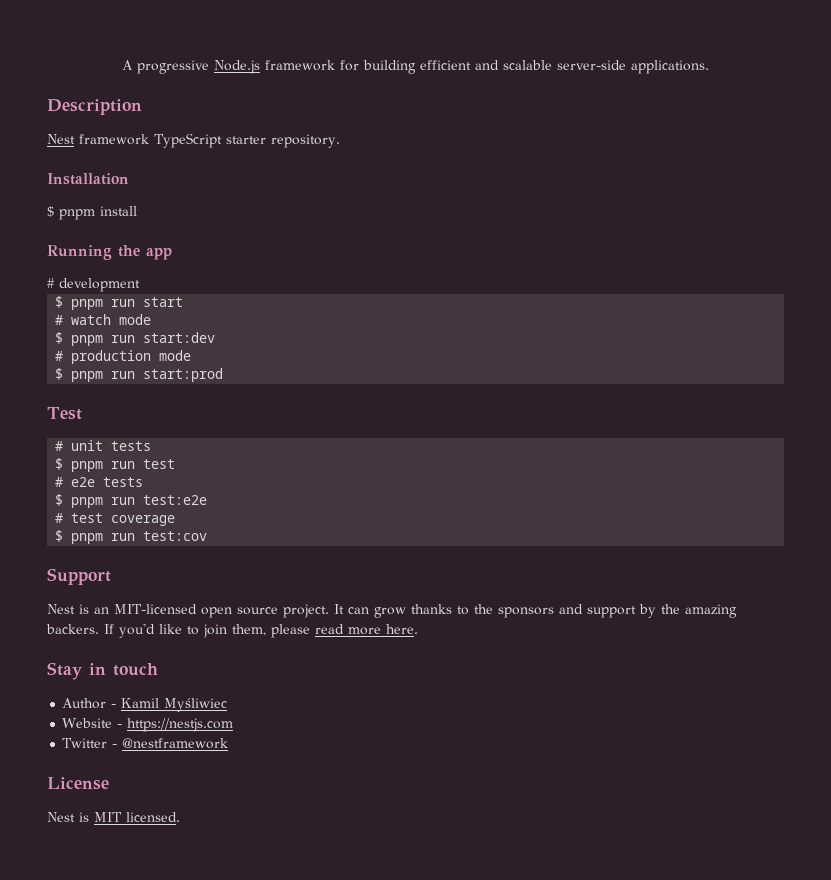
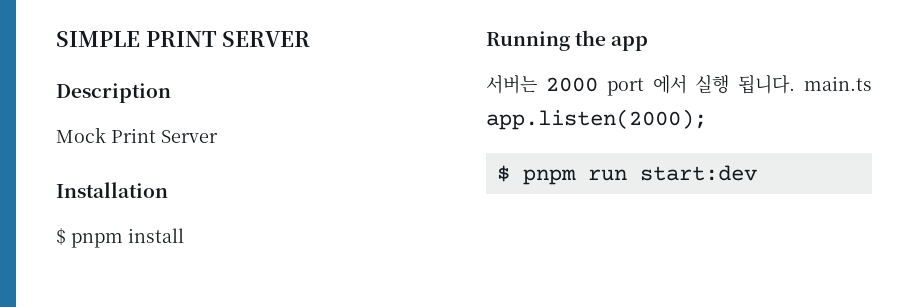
- A progressive Node.js framework for building efficient and scalable server-side applications.
+ SIMPLE PRINT SERVER
  Description
- Nest framework TypeScript starter repository.
+ Mock Print Server
- # development
- $ pnpm run start
- # watch mode
+ 서버는 2000 port 에서 실행 됩니다. main.ts app.listen(2000);
  $ pnpm run start:dev
- # production mode
- $ pnpm run start:prod
- Test
- # unit tests
- $ pnpm run test
- # e2e tests
- $ pnpm run test:e2e
- # test coverage
- $ pnpm run test:cov
- Support
- Nest is an MIT-licensed open source project. It can grow thanks to the sponsors and support by the amazing backers. If you'd like to join them, please read more here.
- Stay in touch
- Author - Kamil Myśliwiec
- Website - https://nestjs.com
- Twitter - @nestframework
- License
- Nest is MIT licensed.

